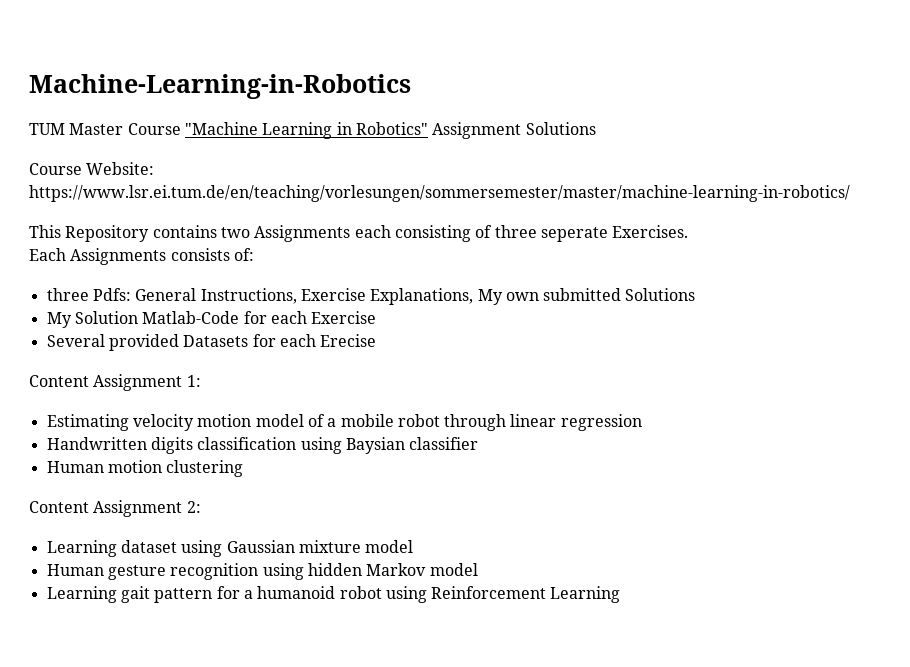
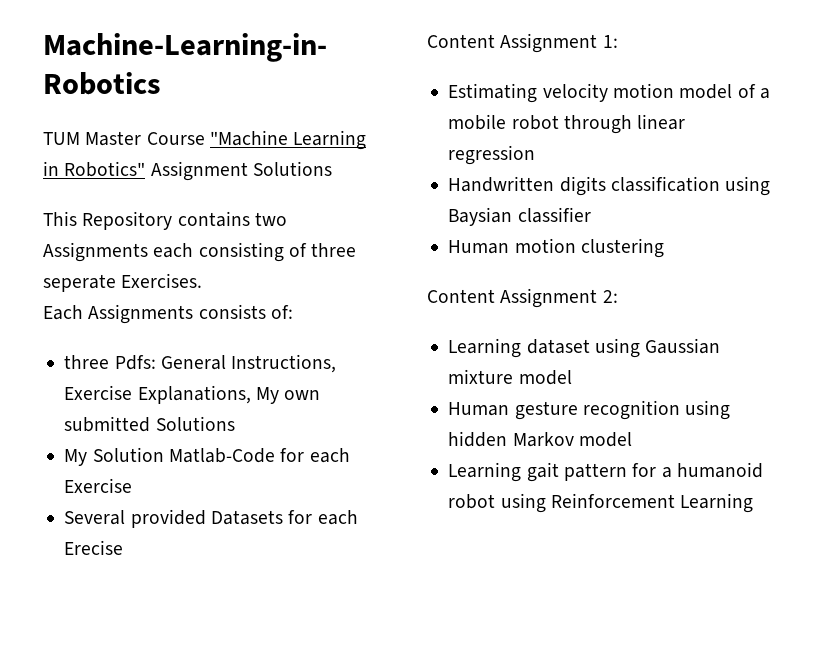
- Course Website: https://www.lsr.ei.tum.de/en/teaching/vorlesungen/sommersemester/master/machine-learning-in-robotics/

